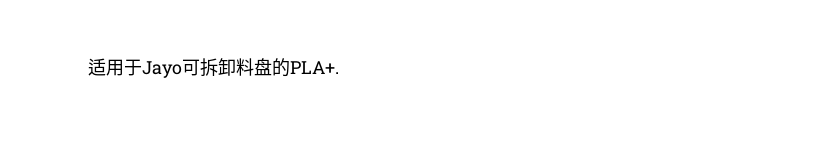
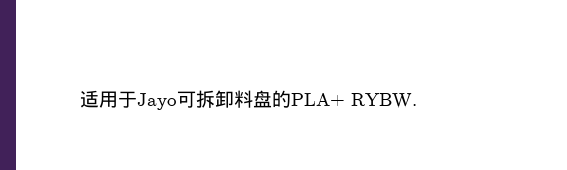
- 适用于Jayo可拆卸料盘的PLA+.
+ 适用于Jayo可拆卸料盘的PLA+ RYBW.

